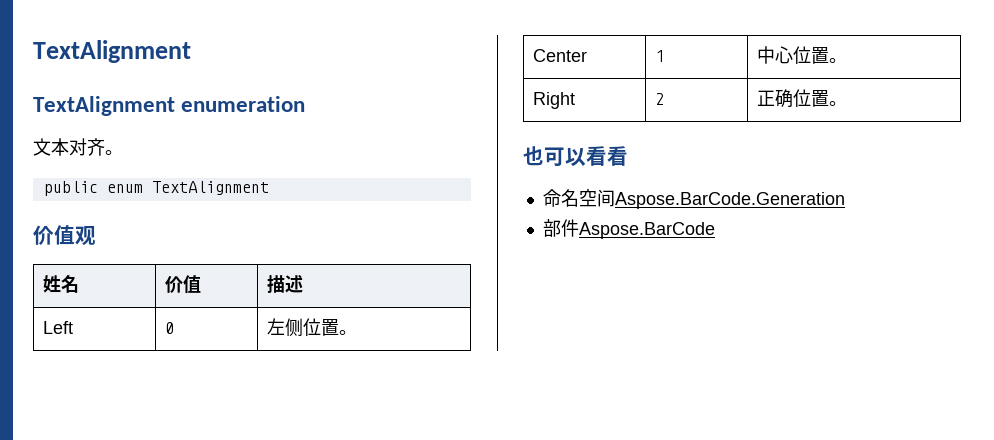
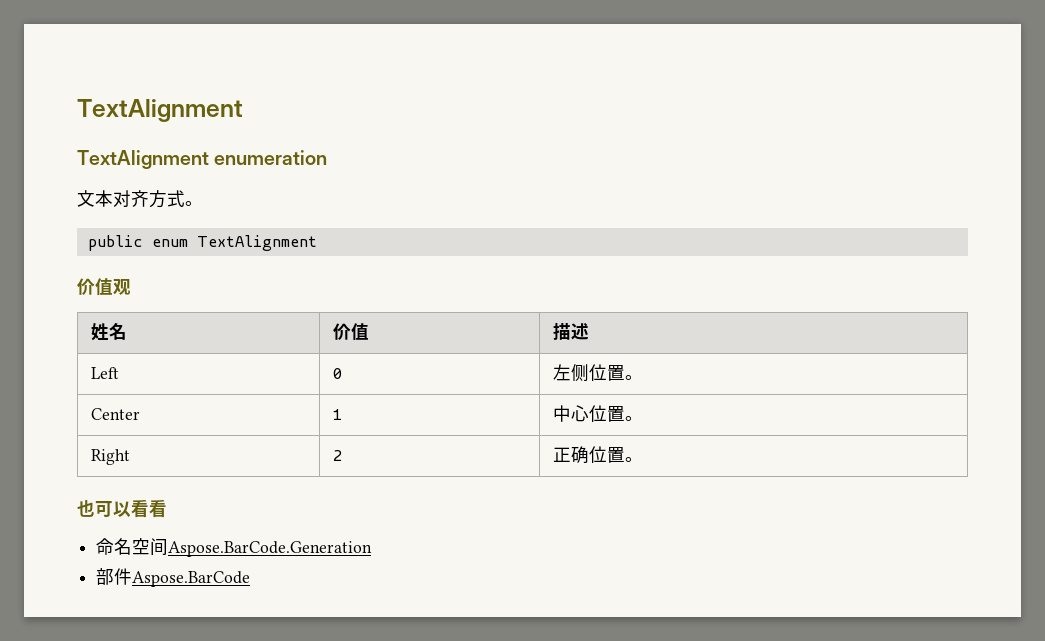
- 文本对齐。
+ 文本对齐方式。

